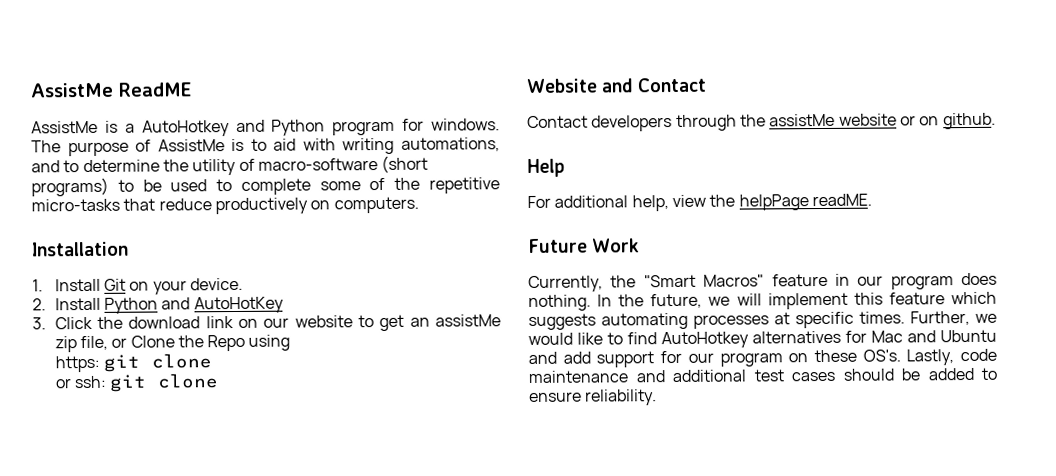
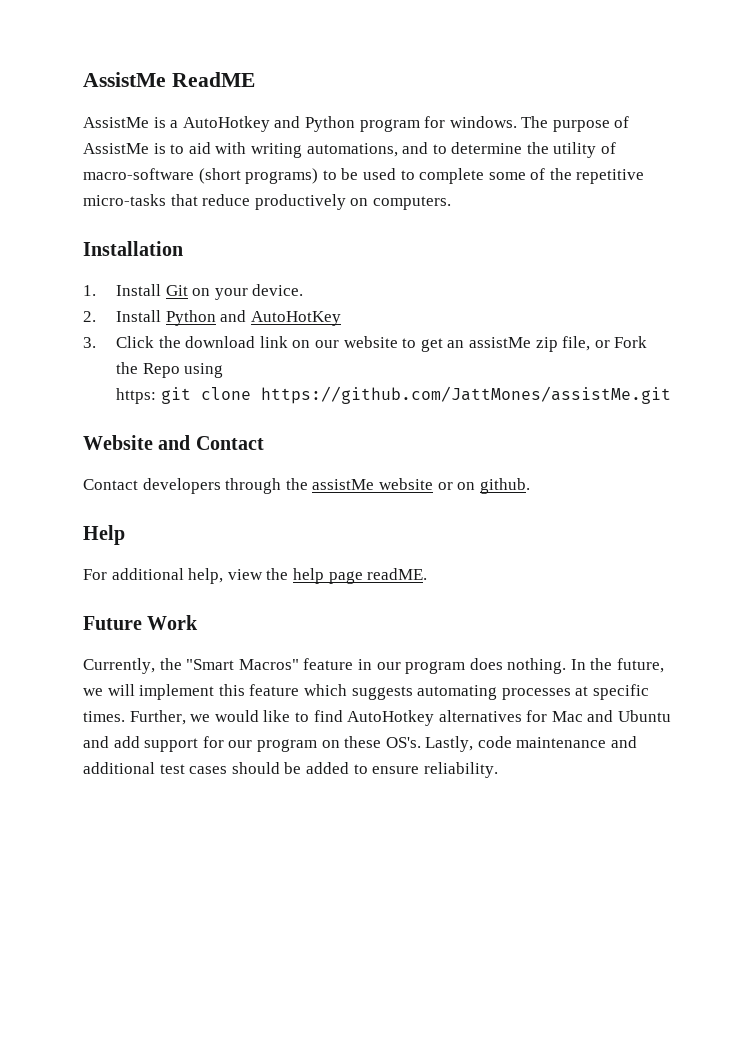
- 3. Click the download link on our website to get an assistMe zip file, or Clone the Repo using
+ 3. Click the download link on our website to get an assistMe zip file, or Fork the Repo using
- https: git clone
- or ssh: git clone
+ https: git clone https://github.com/JattMones/assistMe.git
- For additional help, view the helpPage readME.
+ For additional help, view the help page readME.

